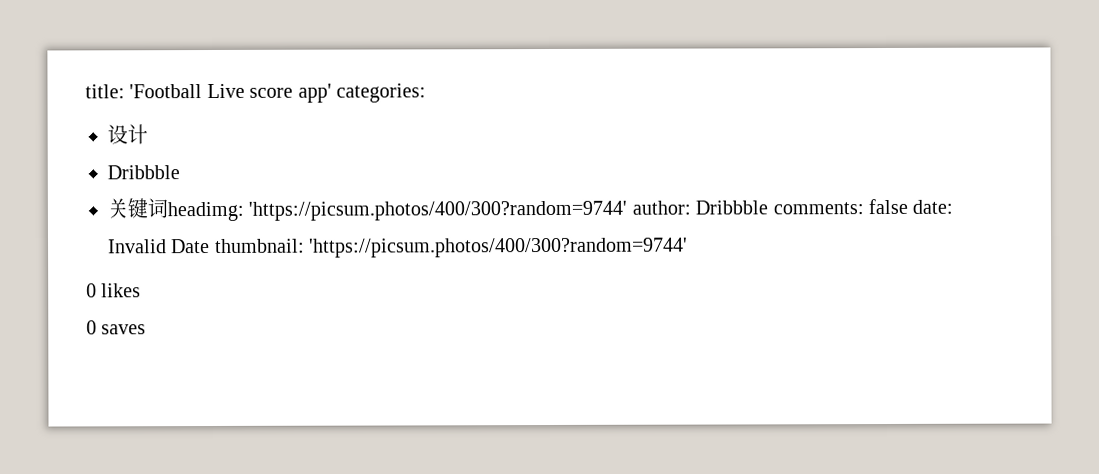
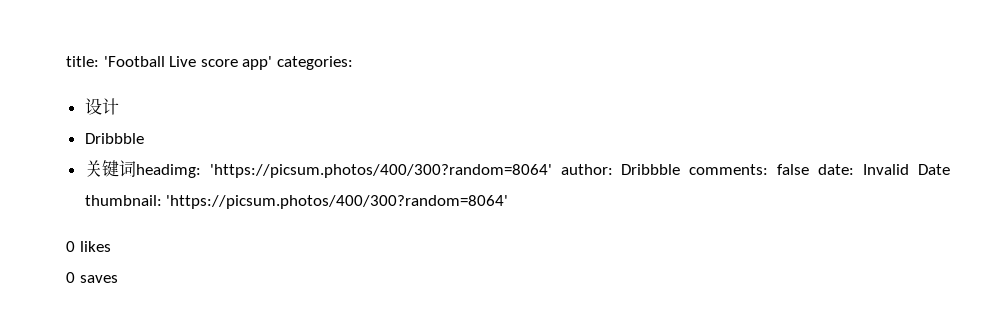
- 关键词headimg: 'https://picsum.photos/400/300?random=9744' author: Dribbble comments: false date: Invalid Date thumbnail: 'https://picsum.photos/400/300?random=9744'
+ 关键词headimg: 'https://picsum.photos/400/300?random=8064' author: Dribbble comments: false date: Invalid Date thumbnail: 'https://picsum.photos/400/300?random=8064'

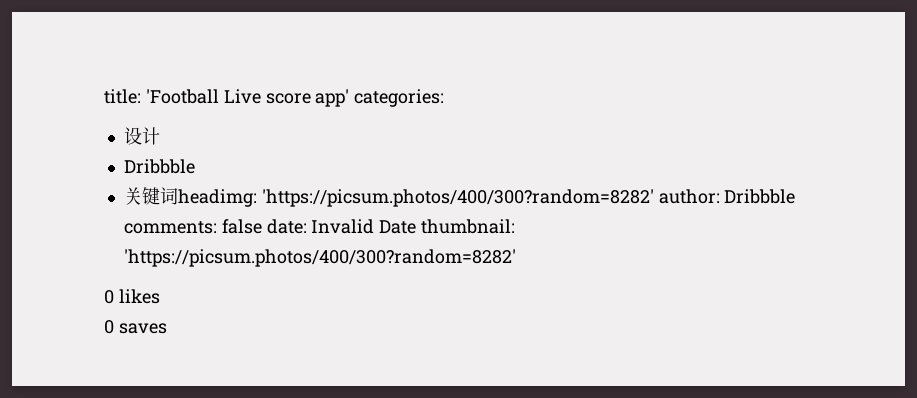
- 关键词headimg: 'https://picsum.photos/400/300?random=8064' author: Dribbble comments: false date: Invalid Date thumbnail: 'https://picsum.photos/400/300?random=8064'
+ 关键词headimg: 'https://picsum.photos/400/300?random=8282' author: Dribbble comments: false date: Invalid Date thumbnail: 'https://picsum.photos/400/300?random=8282'

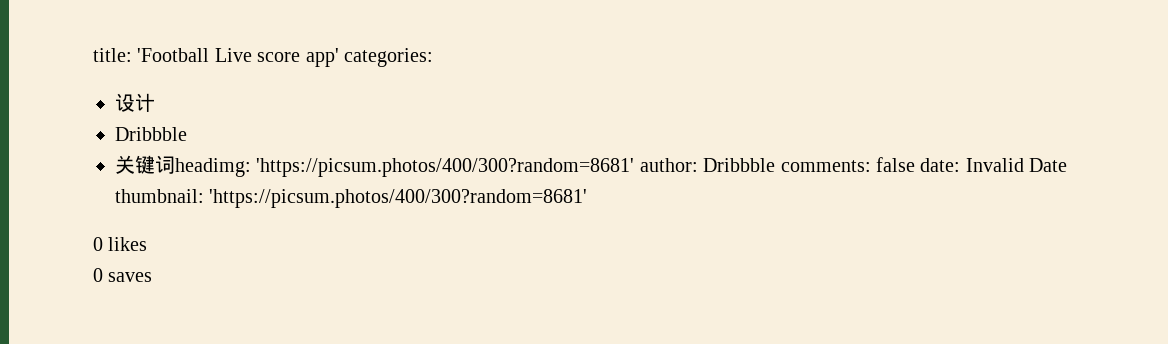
- 关键词headimg: 'https://picsum.photos/400/300?random=8282' author: Dribbble comments: false date: Invalid Date thumbnail: 'https://picsum.photos/400/300?random=8282'
+ 关键词headimg: 'https://picsum.photos/400/300?random=8681' author: Dribbble comments: false date: Invalid Date thumbnail: 'https://picsum.photos/400/300?random=8681'

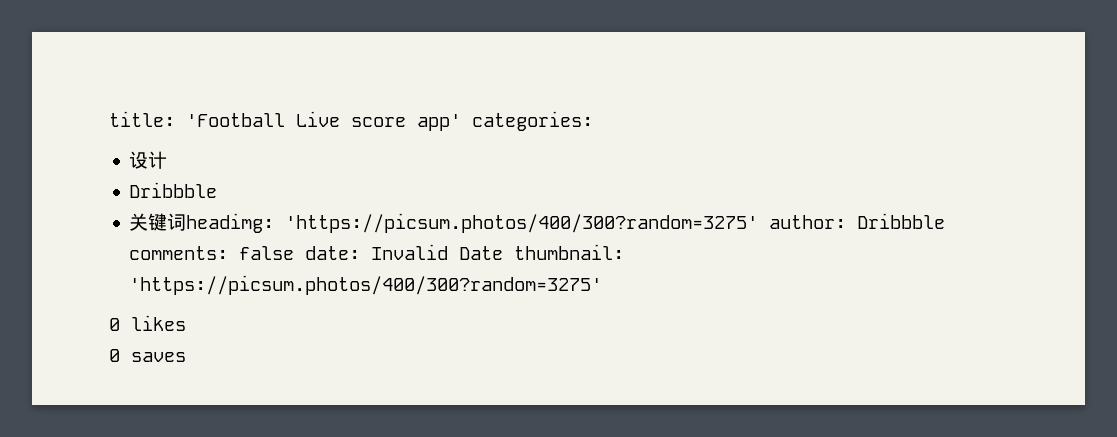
- 关键词headimg: 'https://picsum.photos/400/300?random=8681' author: Dribbble comments: false date: Invalid Date thumbnail: 'https://picsum.photos/400/300?random=8681'
+ 关键词headimg: 'https://picsum.photos/400/300?random=3275' author: Dribbble comments: false date: Invalid Date thumbnail: 'https://picsum.photos/400/300?random=3275'

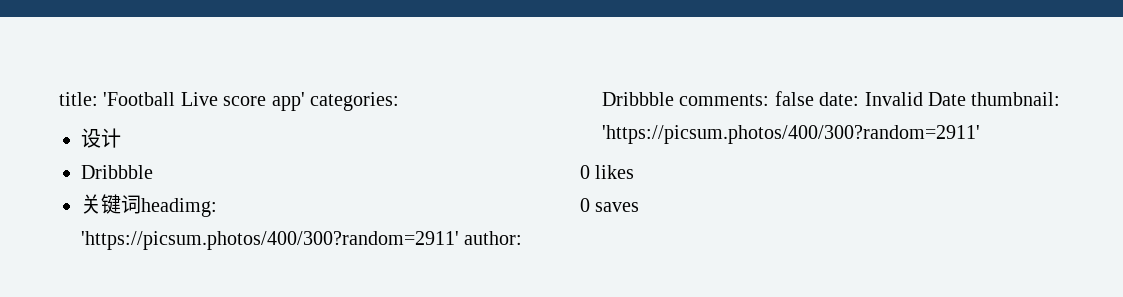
- 关键词headimg: 'https://picsum.photos/400/300?random=3275' author: Dribbble comments: false date: Invalid Date thumbnail: 'https://picsum.photos/400/300?random=3275'
+ 关键词headimg: 'https://picsum.photos/400/300?random=2911' author: Dribbble comments: false date: Invalid Date thumbnail: 'https://picsum.photos/400/300?random=2911'

